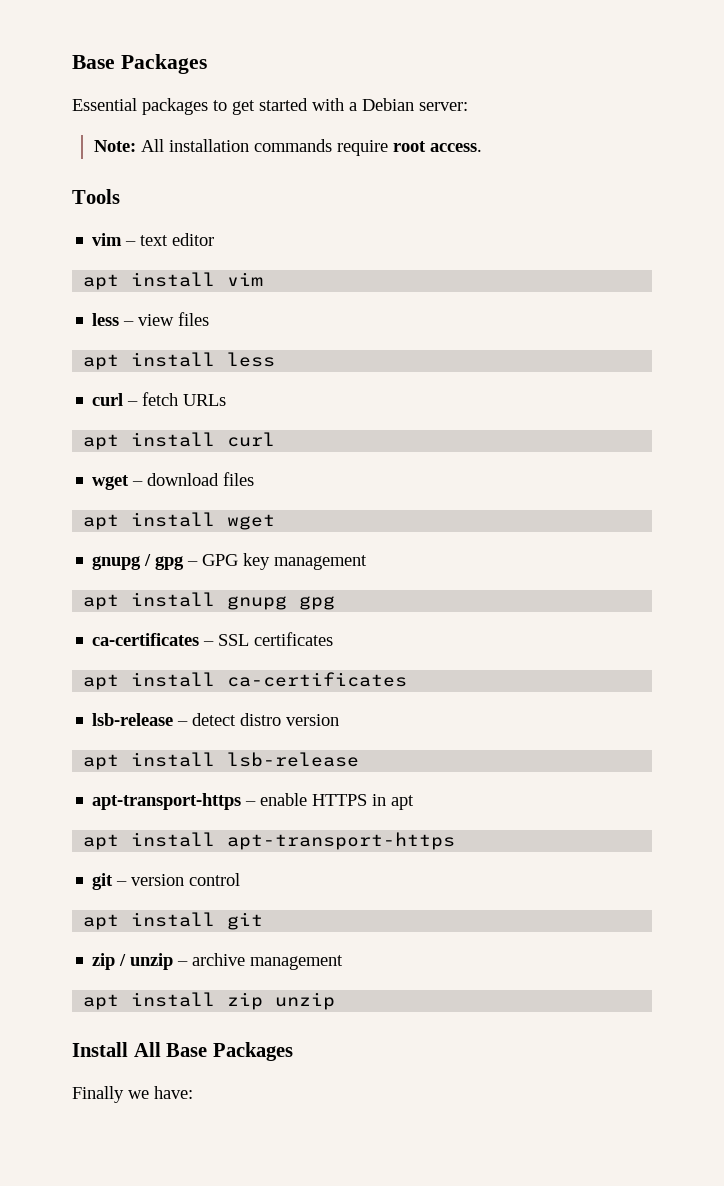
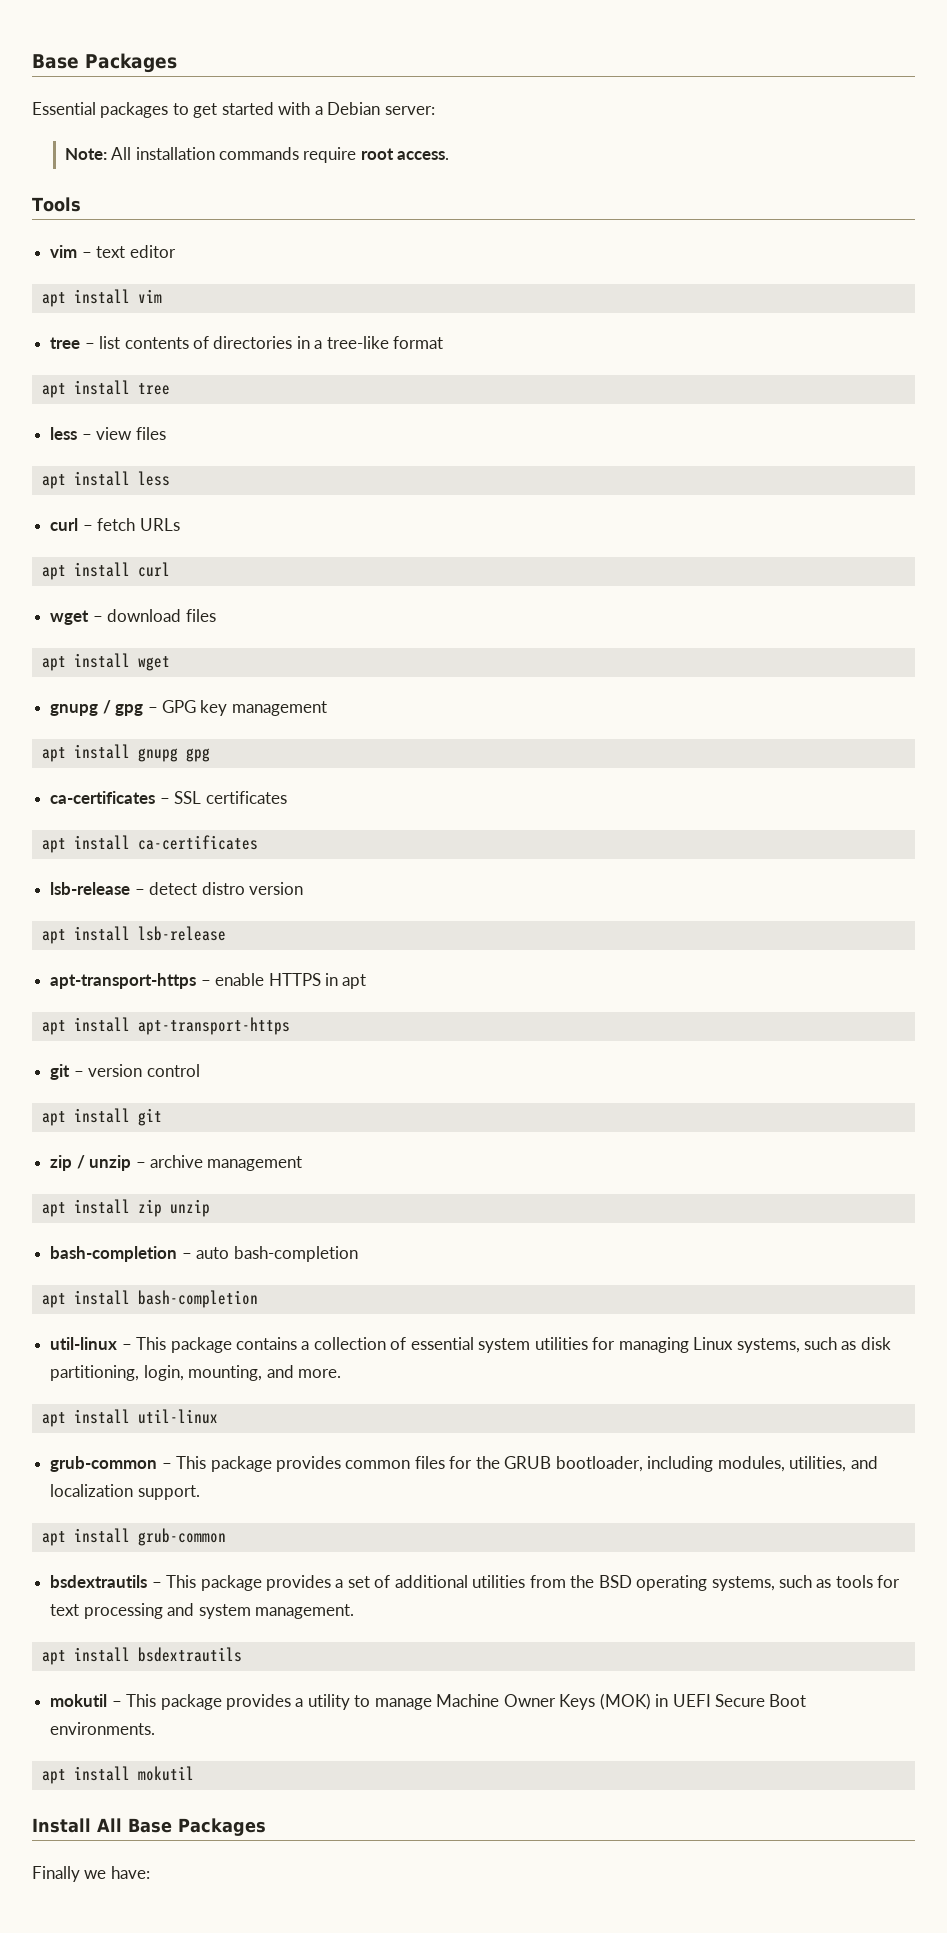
+ tree – list contents of directories in a tree-like format
+ apt install tree
+ bash-completion – auto bash-completion
+ apt install bash-completion
+ util-linux – This package contains a collection of essential system utilities for managing Linux systems, such as disk partitioning, login, mounting, and more.
+ apt install util-linux
+ grub-common – This package provides common files for the GRUB bootloader, including modules, utilities, and localization support.
+ apt install grub-common
+ bsdextrautils – This package provides a set of additional utilities from the BSD operating systems, such as tools for text processing and system management.
+ apt install bsdextrautils
+ mokutil – This package provides a utility to manage Machine Owner Keys (MOK) in UEFI Secure Boot environments.
+ apt install mokutil

